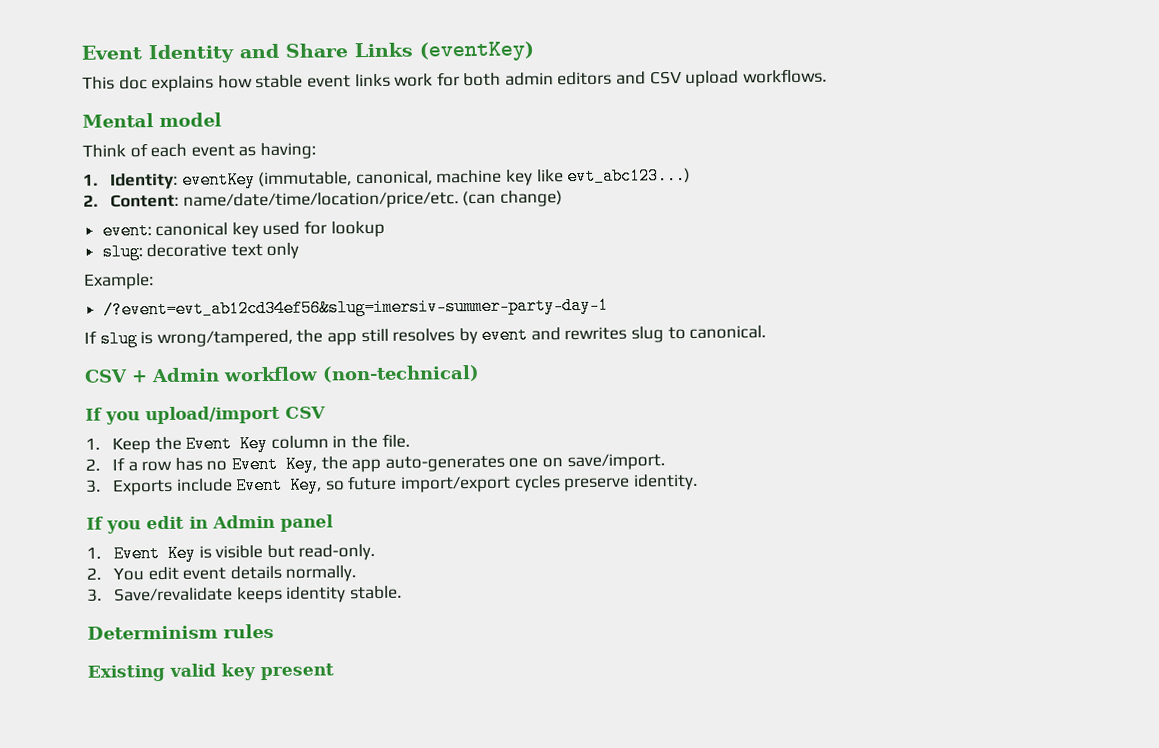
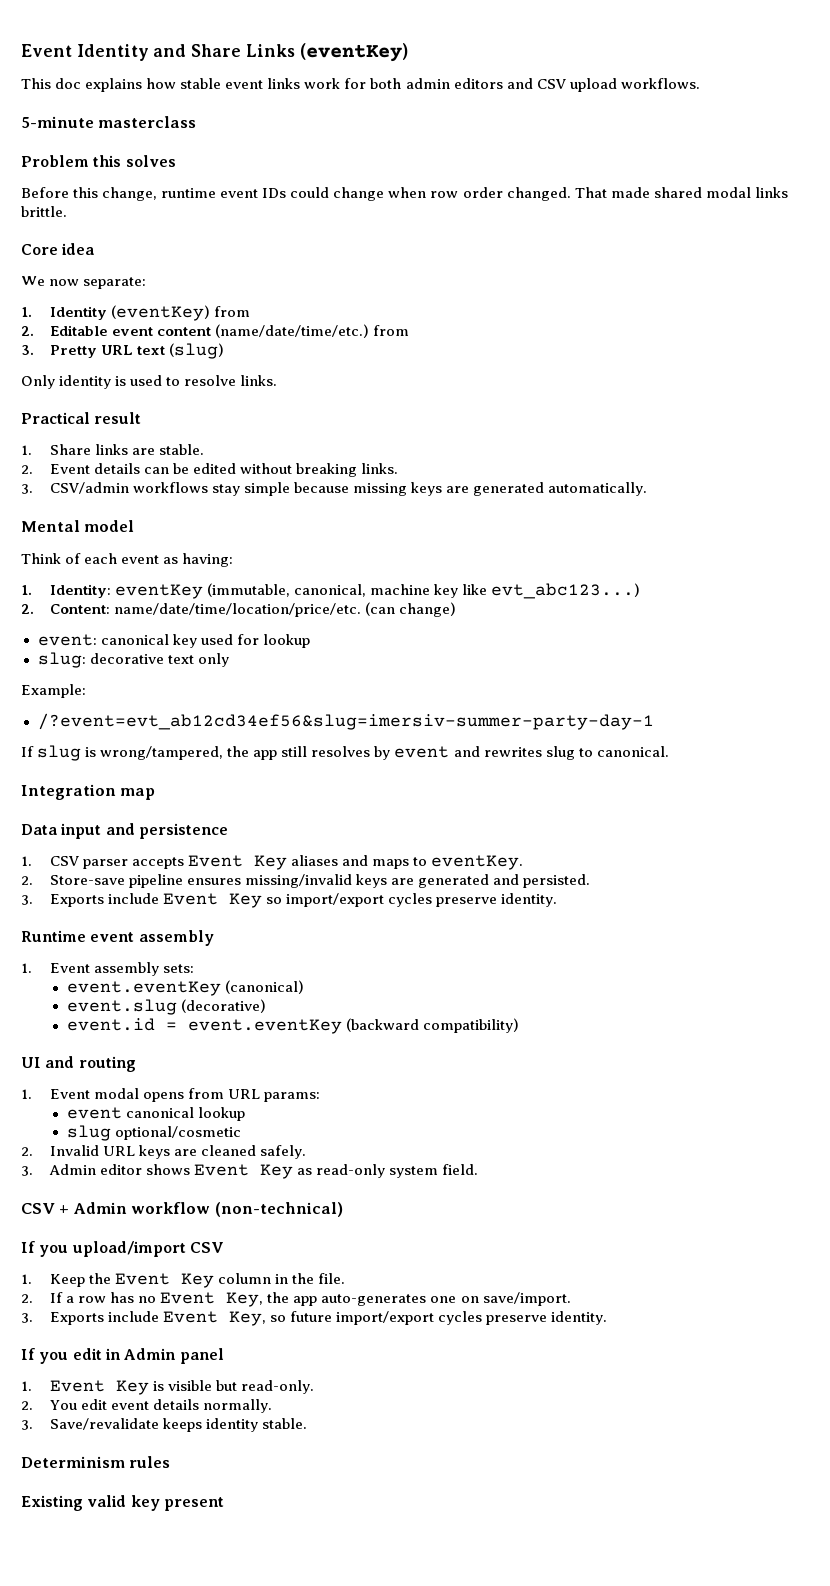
+ 5-minute masterclass
+ Problem this solves
+ Before this change, runtime event IDs could change when row order changed. That made shared modal links brittle.
+ Core idea
+ We now separate:
+ 1. Identity (eventKey) from
+ 2. Editable event content (name/date/time/etc.) from
+ 3. Pretty URL text (slug)
+ Only identity is used to resolve links.
+ Practical result
+ 1. Share links are stable.
+ 2. Event details can be edited without breaking links.
+ 3. CSV/admin workflows stay simple because missing keys are generated automatically.
+ Integration map
+ Data input and persistence
+ 1. CSV parser accepts Event Key aliases and maps to eventKey.
+ 2. Store-save pipeline ensures missing/invalid keys are generated and persisted.
+ 3. Exports include Event Key so import/export cycles preserve identity.
+ Runtime event assembly
+ 1. Event assembly sets:
+ event.eventKey (canonical)
+ event.slug (decorative)
+ event.id = event.eventKey (backward compatibility)
+ UI and routing
+ 1. Event modal opens from URL params:
+ event canonical lookup
+ slug optional/cosmetic
+ 2. Invalid URL keys are cleaned safely.
+ 3. Admin editor shows Event Key as read-only system field.

